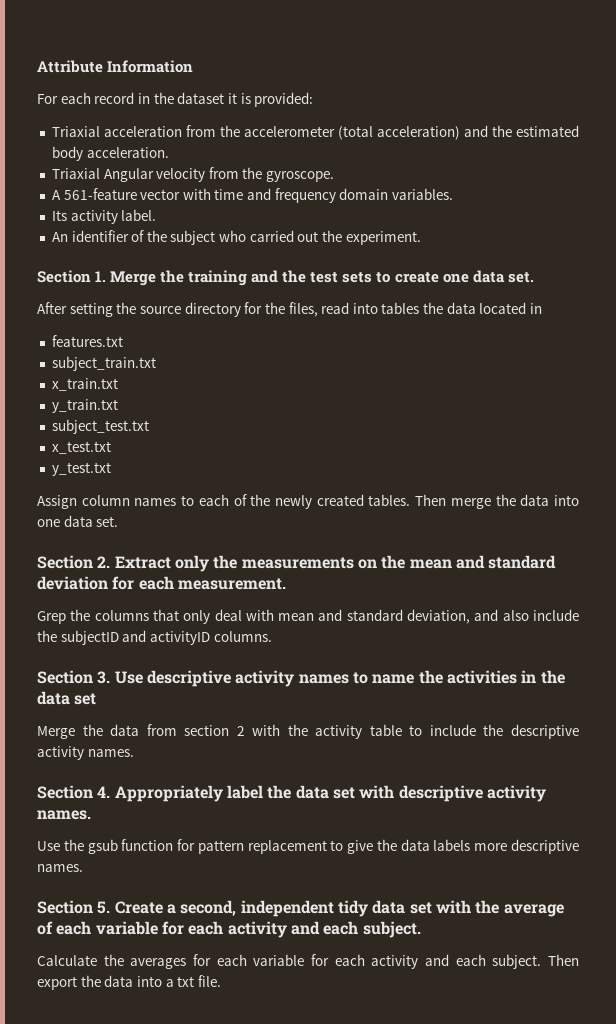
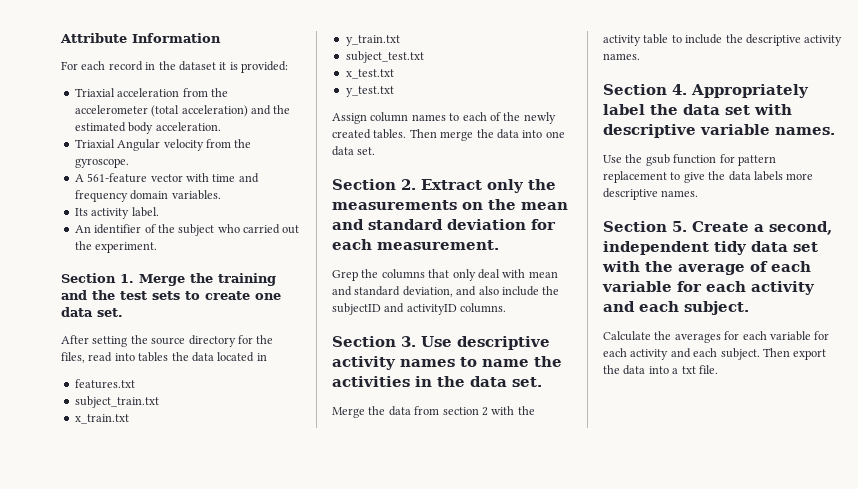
- Section 3. Use descriptive activity names to name the activities in the data set
+ Section 3. Use descriptive activity names to name the activities in the data set.
- Section 4. Appropriately label the data set with descriptive activity names.
+ Section 4. Appropriately label the data set with descriptive variable names.

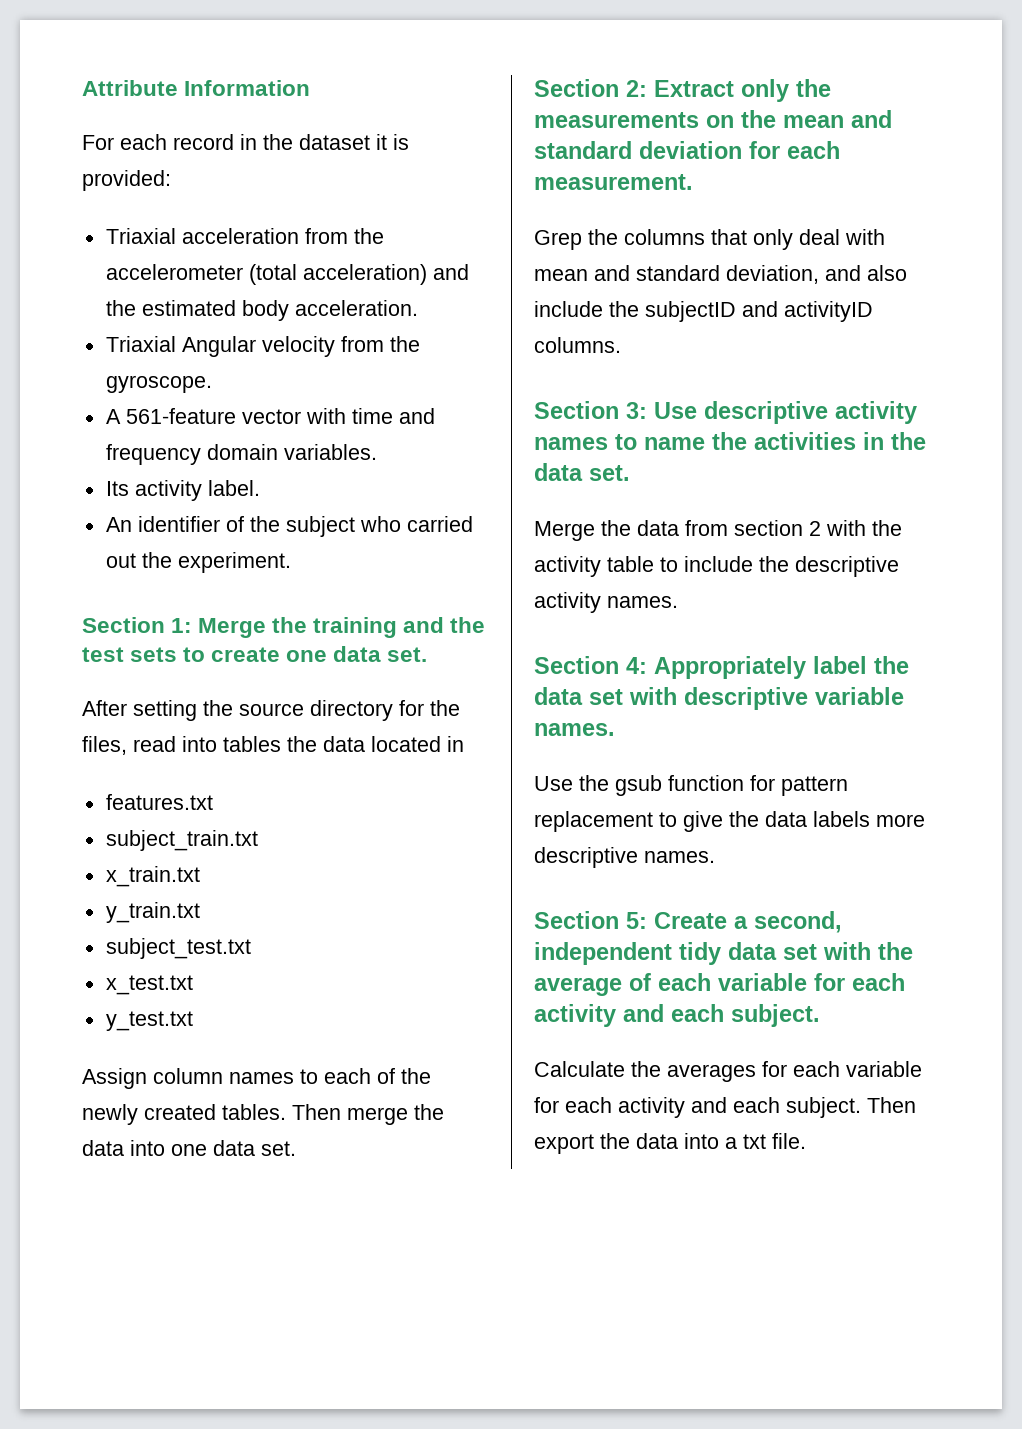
- Section 1. Merge the training and the test sets to create one data set.
+ Section 1: Merge the training and the test sets to create one data set.
- Section 2. Extract only the measurements on the mean and standard deviation for each measurement.
+ Section 2: Extract only the measurements on the mean and standard deviation for each measurement.
- Section 3. Use descriptive activity names to name the activities in the data set.
+ Section 3: Use descriptive activity names to name the activities in the data set.
- Section 4. Appropriately label the data set with descriptive variable names.
+ Section 4: Appropriately label the data set with descriptive variable names.
- Section 5. Create a second, independent tidy data set with the average of each variable for each activity and each subject.
+ Section 5: Create a second, independent tidy data set with the average of each variable for each activity and each subject.

